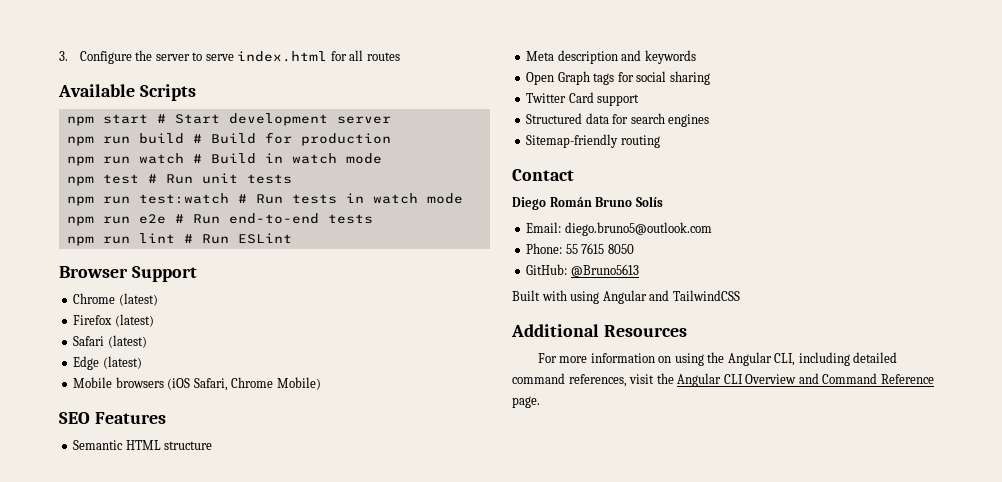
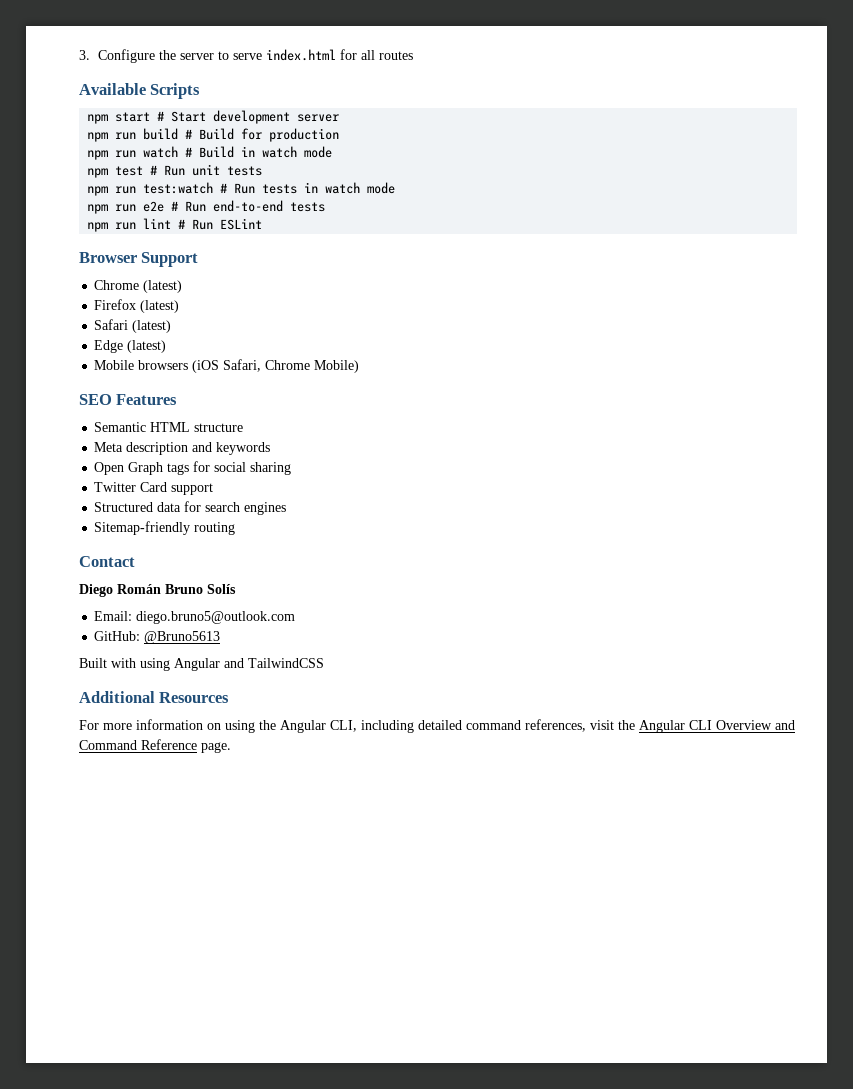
- Phone: 55 7615 8050

